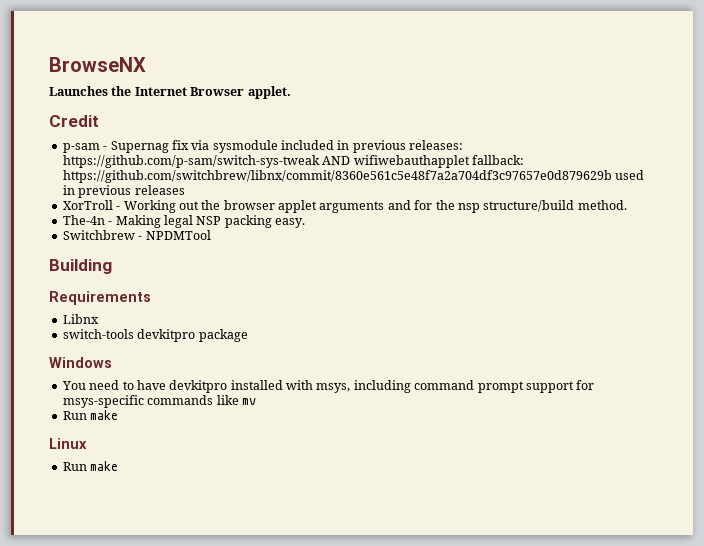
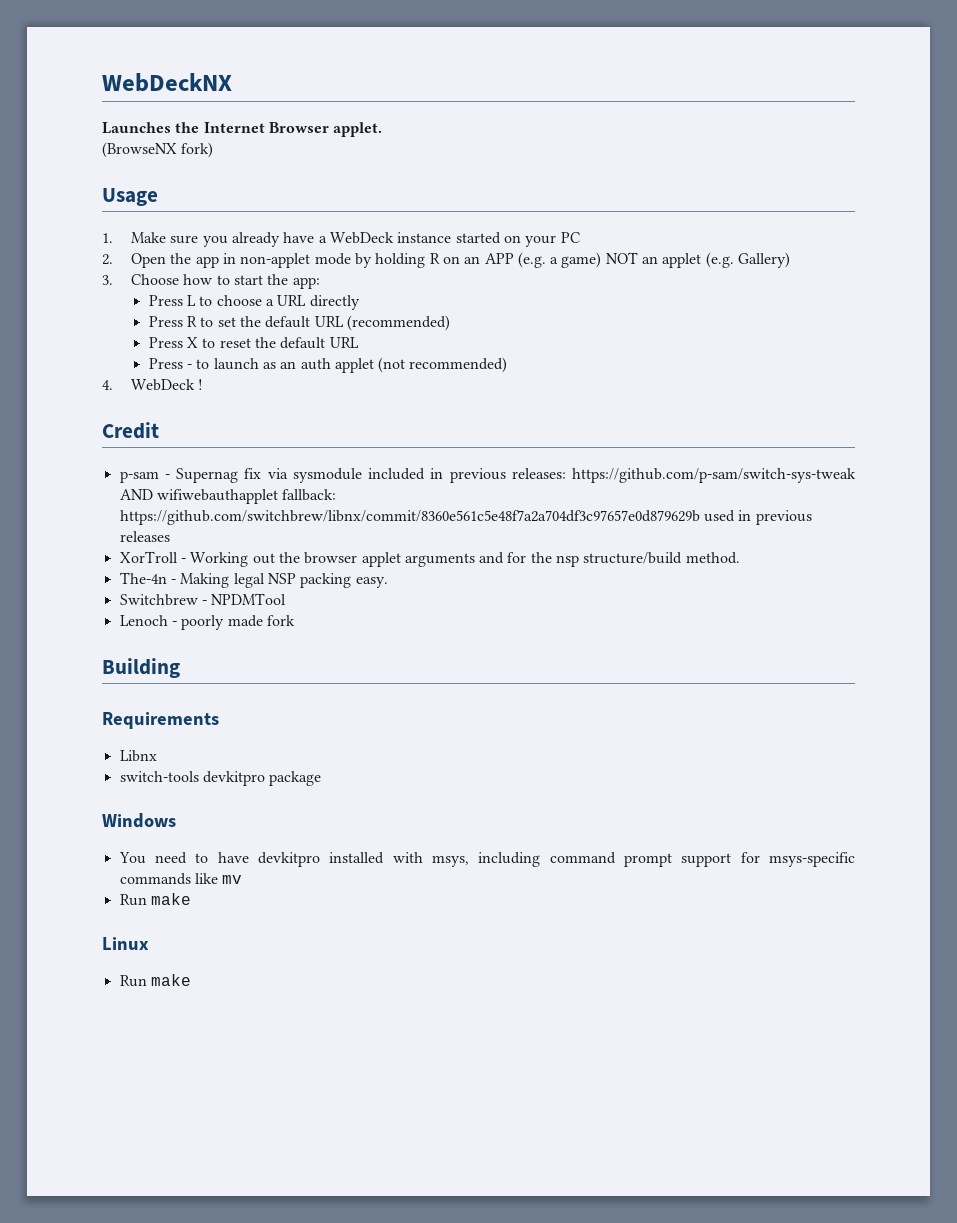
- BrowseNX
+ WebDeckNX
+ (BrowseNX fork)
+ Usage
+ 1. Make sure you already have a WebDeck instance started on your PC
+ 2. Open the app in non-applet mode by holding R on an APP (e.g. a game) NOT an applet (e.g. Gallery)
+ 3. Choose how to start the app:
+ Press L to choose a URL directly
+ Press R to set the default URL (recommended)
+ Press X to reset the default URL
+ Press - to launch as an auth applet (not recommended)
+ 4. WebDeck !
+ Lenoch - poorly made fork

